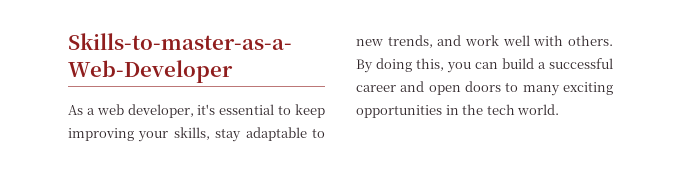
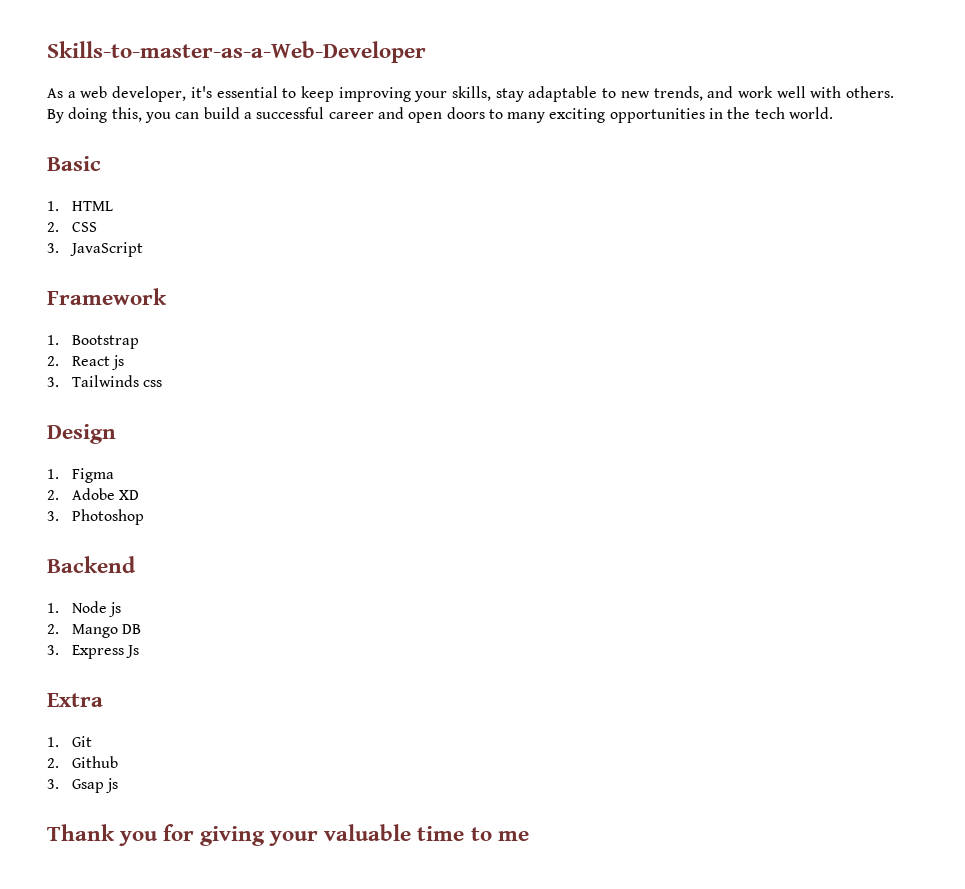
+ Basic
+ 1. HTML
+ 2. CSS
+ 3. JavaScript
+ Framework
+ 1. Bootstrap
+ 2. React js
+ 3. Tailwinds css
+ Design
+ 1. Figma
+ 2. Adobe XD
+ 3. Photoshop
+ Backend
+ 1. Node js
+ 2. Mango DB
+ 3. Express Js
+ Extra
+ 1. Git
+ 2. Github
+ 3. Gsap js
+ Thank you for giving your valuable time to me

